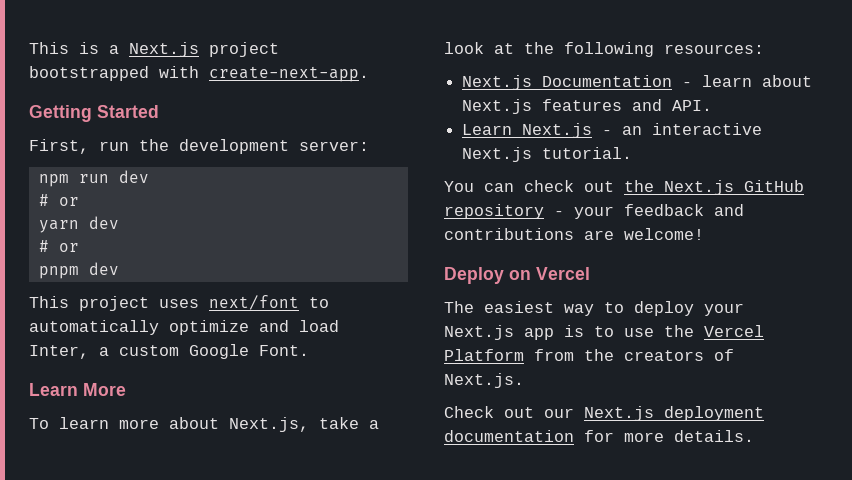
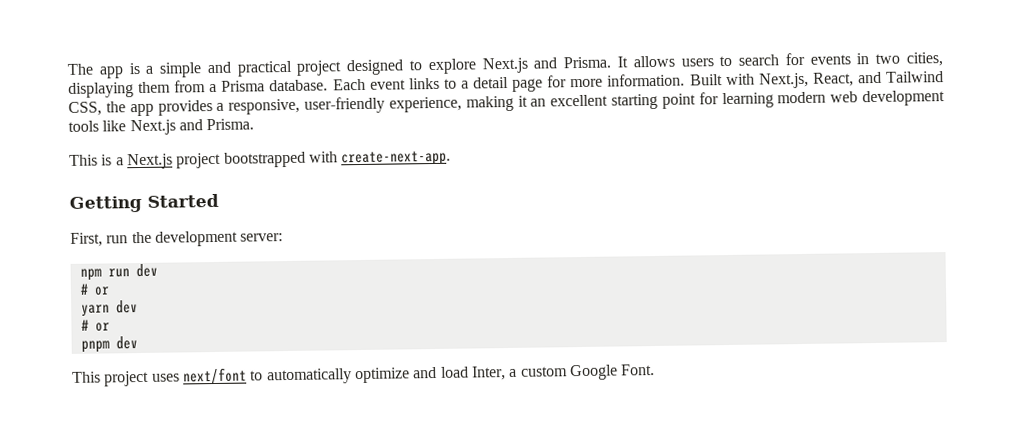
+ The app is a simple and practical project designed to explore Next.js and Prisma. It allows users to search for events in two cities, displaying them from a Prisma database. Each event links to a detail page for more information. Built with Next.js, React, and Tailwind CSS, the app provides a responsive, user-friendly experience, making it an excellent starting point for learning modern web development tools like Next.js and Prisma.
- Learn More
- To learn more about Next.js, take a look at the following resources:
- Next.js Documentation - learn about Next.js features and API.
- Learn Next.js - an interactive Next.js tutorial.
- You can check out the Next.js GitHub repository - your feedback and contributions are welcome!
- Deploy on Vercel
- The easiest way to deploy your Next.js app is to use the Vercel Platform from the creators of Next.js.
- Check out our Next.js deployment documentation for more details.

